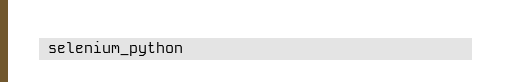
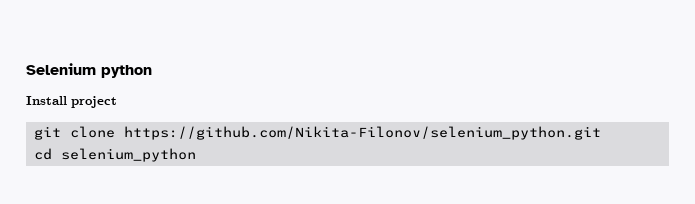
- selenium_python
+ Selenium python
+ Install project
+ git clone https://github.com/Nikita-Filonov/selenium_python.git
+ cd selenium_python

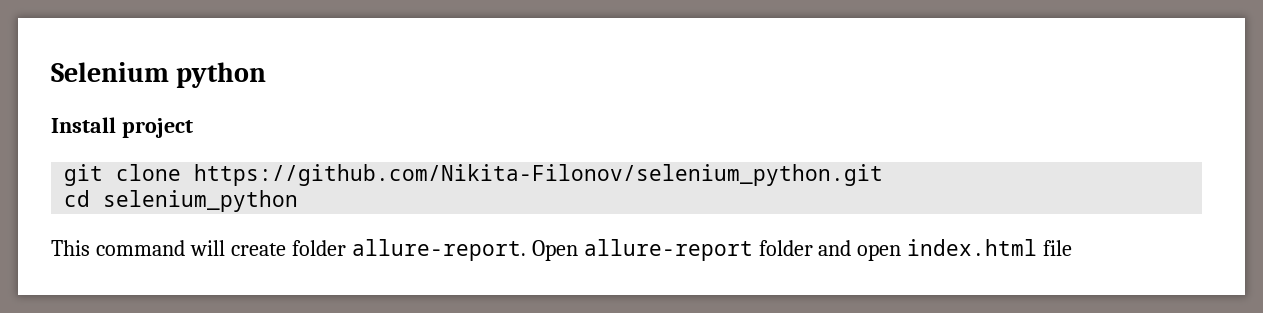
+ This command will create folder allure-report. Open allure-report folder and open index.html file

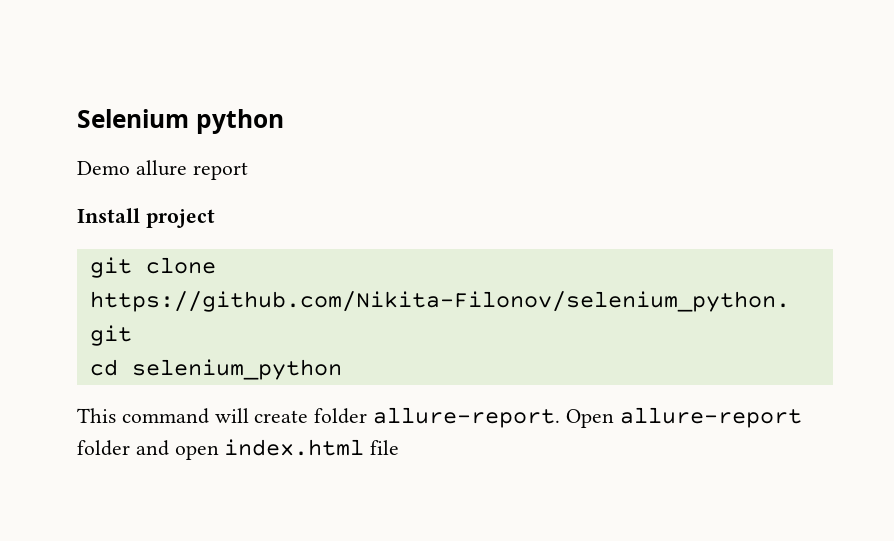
+ Demo allure report

